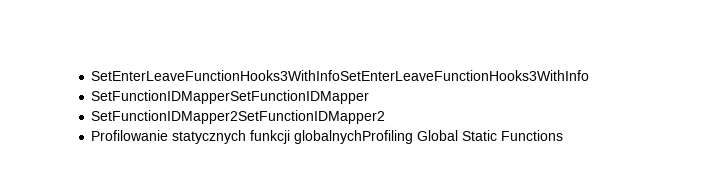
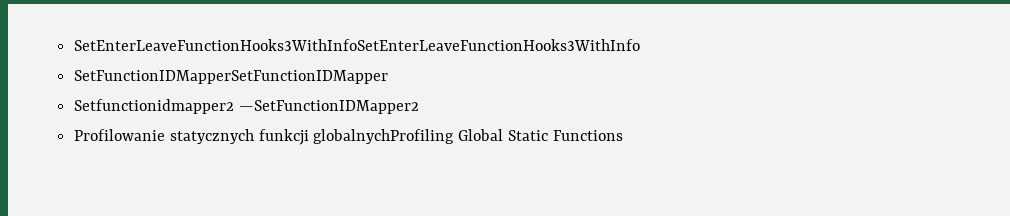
- SetFunctionIDMapper2SetFunctionIDMapper2
+ Setfunctionidmapper2 —SetFunctionIDMapper2

